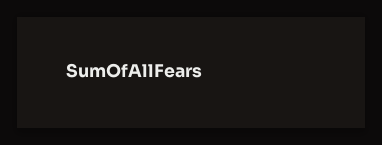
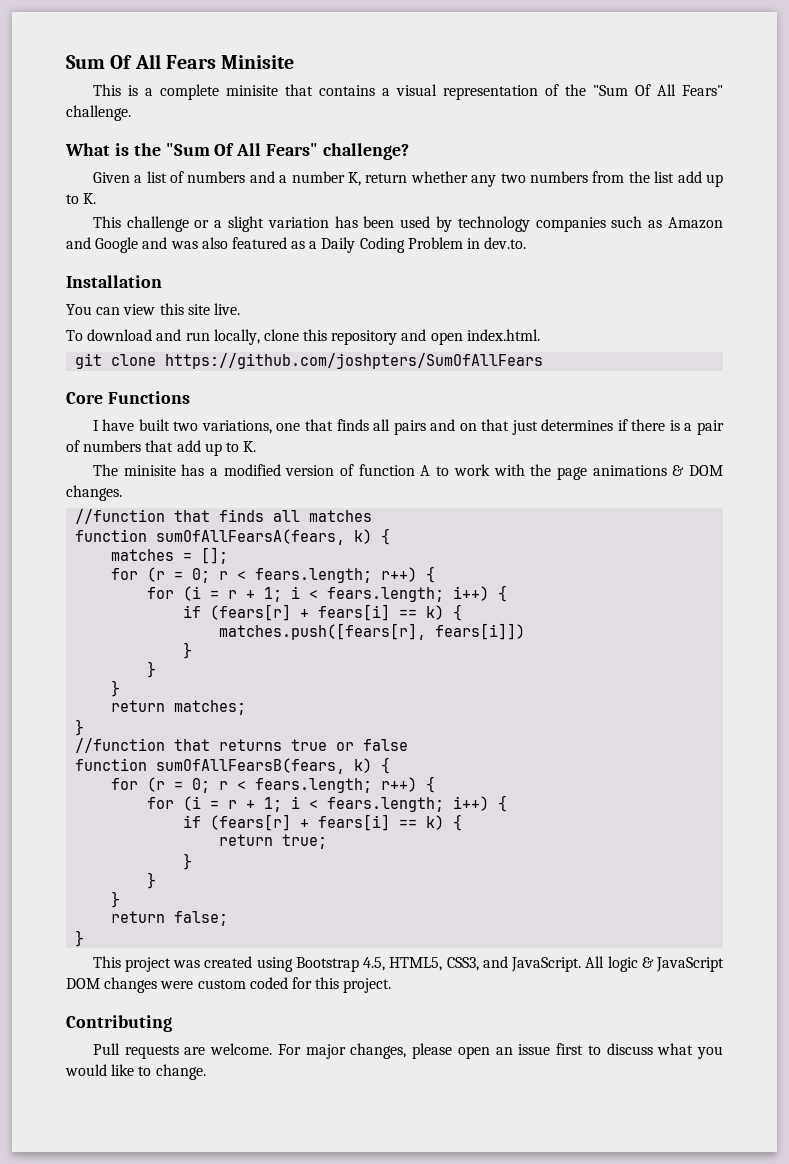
- SumOfAllFears
+ Sum Of All Fears Minisite
+ This is a complete minisite that contains a visual representation of the "Sum Of All Fears" challenge.
+ What is the "Sum Of All Fears" challenge?
+ Given a list of numbers and a number K, return whether any two numbers from the list add up to K.
+ This challenge or a slight variation has been used by technology companies such as Amazon and Google and was also featured as a Daily Coding Problem in dev.to.
+ Installation
+ You can view this site live.
+ To download and run locally, clone this repository and open index.html.
+ git clone https://github.com/joshpters/SumOfAllFears
+ Core Functions
+ I have built two variations, one that finds all pairs and on that just determines if there is a pair of numbers that add up to K.
+ The minisite has a modified version of function A to work with the page animations & DOM changes.
+ //function that finds all matches
+ function sumOfAllFearsA(fears, k) {
+ matches = [];
+ for (r = 0; r < fears.length; r++) {
+ for (i = r + 1; i < fears.length; i++) {
+ if (fears[r] + fears[i] == k) {
+ matches.push([fears[r], fears[i]])
+ }
+ }
+ }
+ return matches;
+ }
+ //function that returns true or false
+ function sumOfAllFearsB(fears, k) {
+ for (r = 0; r < fears.length; r++) {
+ for (i = r + 1; i < fears.length; i++) {
+ if (fears[r] + fears[i] == k) {
+ return true;
+ }
+ }
+ }
+ return false;
+ }
+ This project was created using Bootstrap 4.5, HTML5, CSS3, and JavaScript. All logic & JavaScript DOM changes were custom coded for this project.
+ Contributing
+ Pull requests are welcome. For major changes, please open an issue first to discuss what you would like to change.

